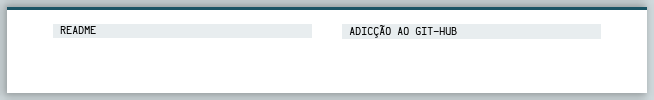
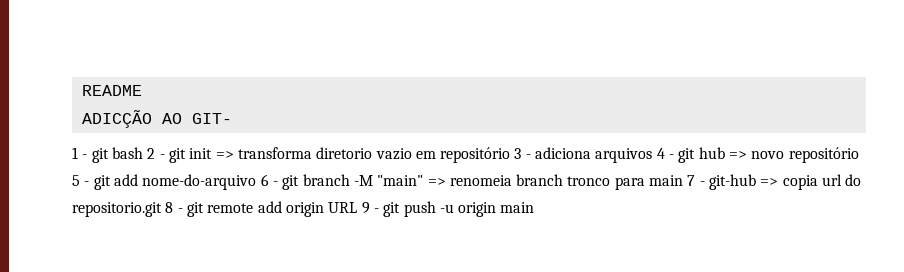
- ADICÇÃO AO GIT-HUB
+ ADICÇÃO AO GIT-
+ 1 - git bash 2 - git init => transforma diretorio vazio em repositório 3 - adiciona arquivos 4 - git hub => novo repositório 5 - git add nome-do-arquivo 6 - git branch -M "main" => renomeia branch tronco para main 7 - git-hub => copia url do repositorio.git 8 - git remote add origin URL 9 - git push -u origin main

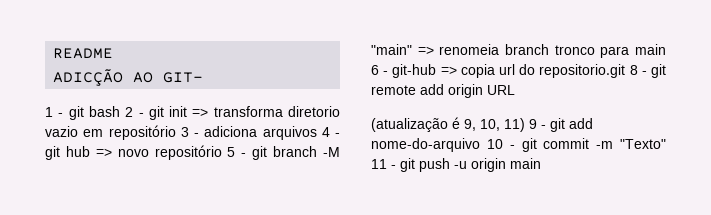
- 1 - git bash 2 - git init => transforma diretorio vazio em repositório 3 - adiciona arquivos 4 - git hub => novo repositório 5 - git add nome-do-arquivo 6 - git branch -M "main" => renomeia branch tronco para main 7 - git-hub => copia url do repositorio.git 8 - git remote add origin URL 9 - git push -u origin main
+ 1 - git bash 2 - git init => transforma diretorio vazio em repositório 3 - adiciona arquivos 4 - git hub => novo repositório 5 - git branch -M "main" => renomeia branch tronco para main 6 - git-hub => copia url do repositorio.git 8 - git remote add origin URL
+ (atualização é 9, 10, 11) 9 - git add nome-do-arquivo 10 - git commit -m "Texto" 11 - git push -u origin main

